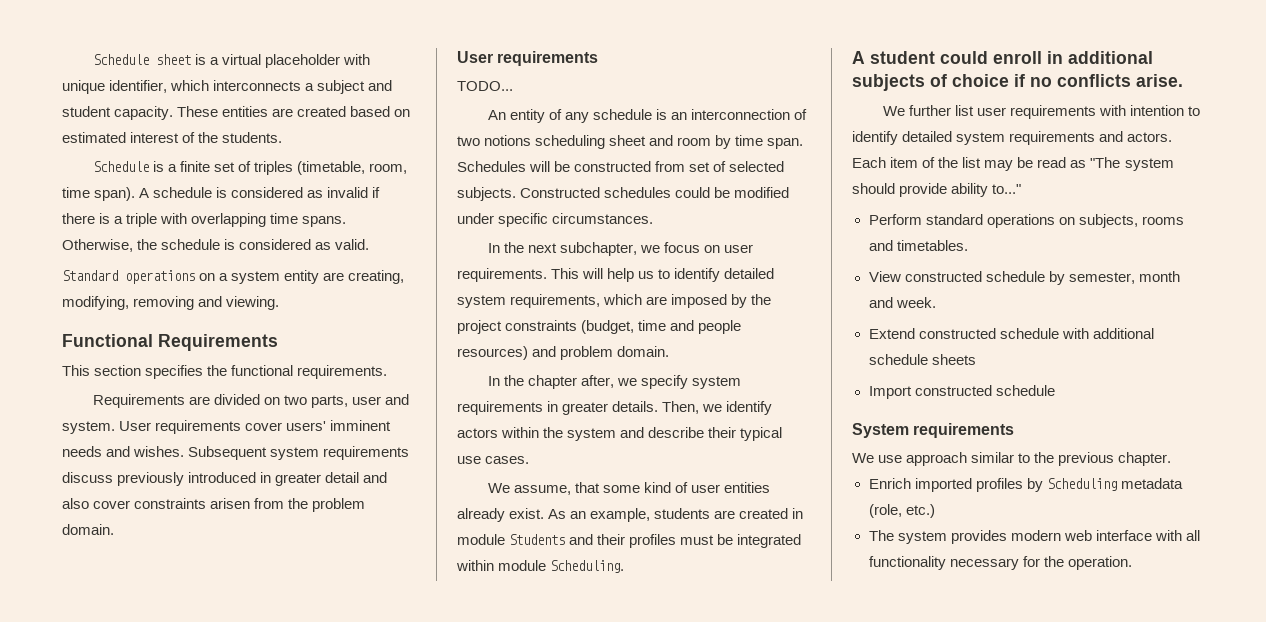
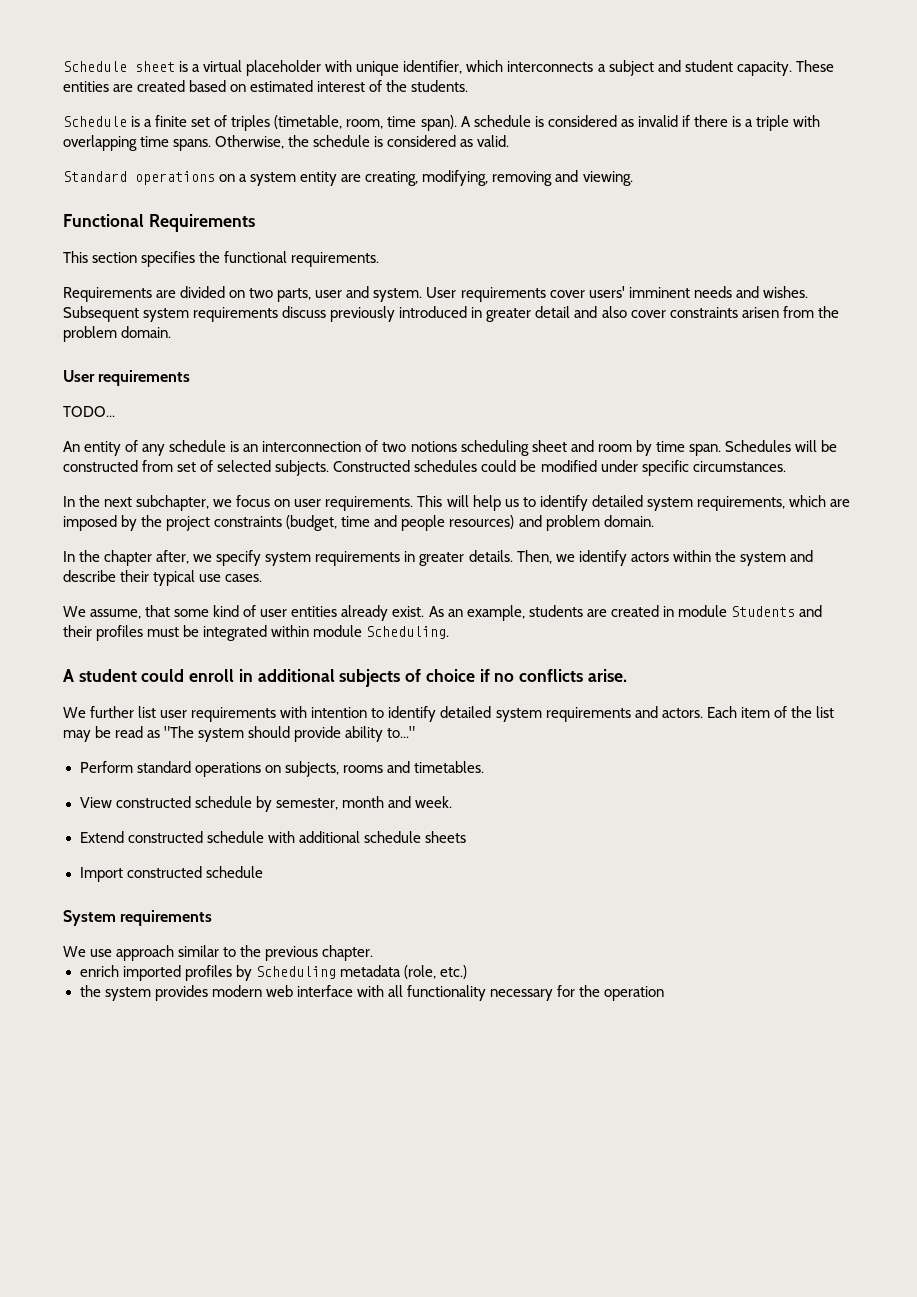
- Enrich imported profiles by Scheduling metadata (role, etc.)
+ enrich imported profiles by Scheduling metadata (role, etc.)
- The system provides modern web interface with all functionality necessary for the operation.
+ the system provides modern web interface with all functionality necessary for the operation

